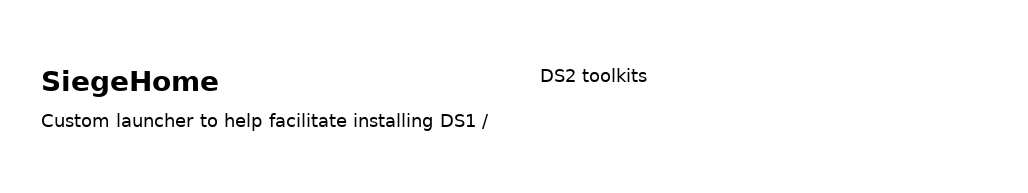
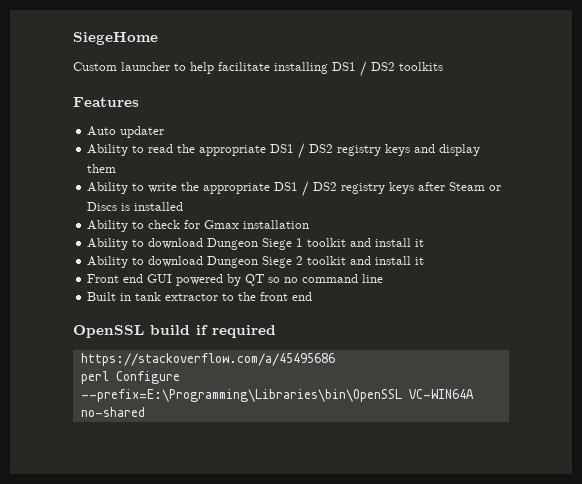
+ Features
+ Auto updater
+ Ability to read the appropriate DS1 / DS2 registry keys and display them
+ Ability to write the appropriate DS1 / DS2 registry keys after Steam or Discs is installed
+ Ability to check for Gmax installation
+ Ability to download Dungeon Siege 1 toolkit and install it
+ Ability to download Dungeon Siege 2 toolkit and install it
+ Front end GUI powered by QT so no command line
+ Built in tank extractor to the front end
+ OpenSSL build if required
+ https://stackoverflow.com/a/45495686
+ perl Configure --prefix=E:\Programming\Libraries\bin\OpenSSL VC-WIN64A no-shared

